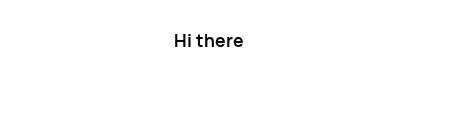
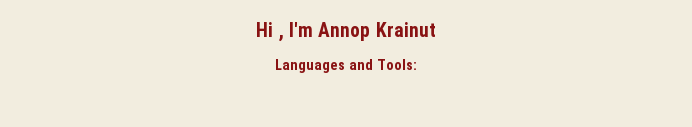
- Hi there
+ Hi , I'm Annop Krainut
+ Languages and Tools:

